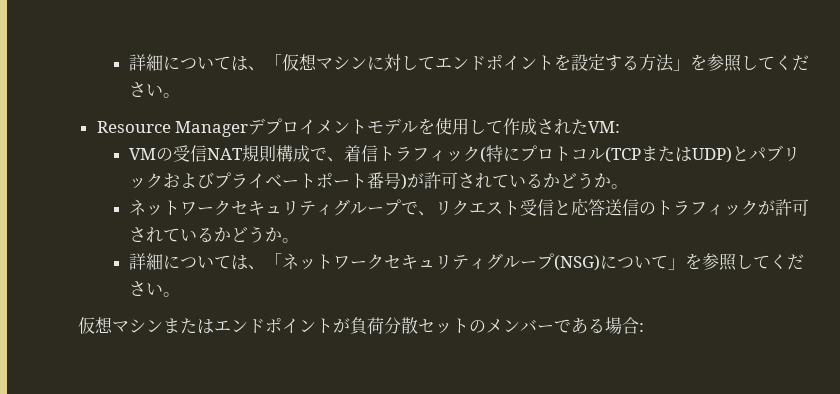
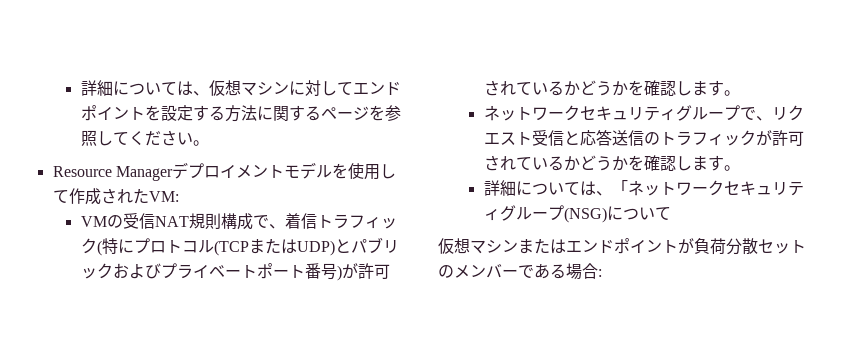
- 詳細については、「仮想マシンに対してエンドポイントを設定する方法」を参照してください。
+ 詳細については、仮想マシンに対してエンドポイントを設定する方法に関するページを参照してください。
- VMの受信NAT規則構成で、着信トラフィック(特にプロトコル(TCPまたはUDP)とパブリックおよびプライベートポート番号)が許可されているかどうか。
+ VMの受信NAT規則構成で、着信トラフィック(特にプロトコル(TCPまたはUDP)とパブリックおよびプライベートポート番号)が許可されているかどうかを確認します。
- ネットワークセキュリティグループで、リクエスト受信と応答送信のトラフィックが許可されているかどうか。
+ ネットワークセキュリティグループで、リクエスト受信と応答送信のトラフィックが許可されているかどうかを確認します。
- 詳細については、「ネットワークセキュリティグループ(NSG)について」を参照してください。
+ 詳細については、「ネットワークセキュリティグループ(NSG)について

